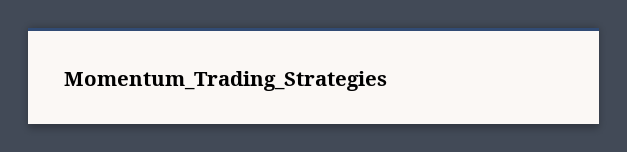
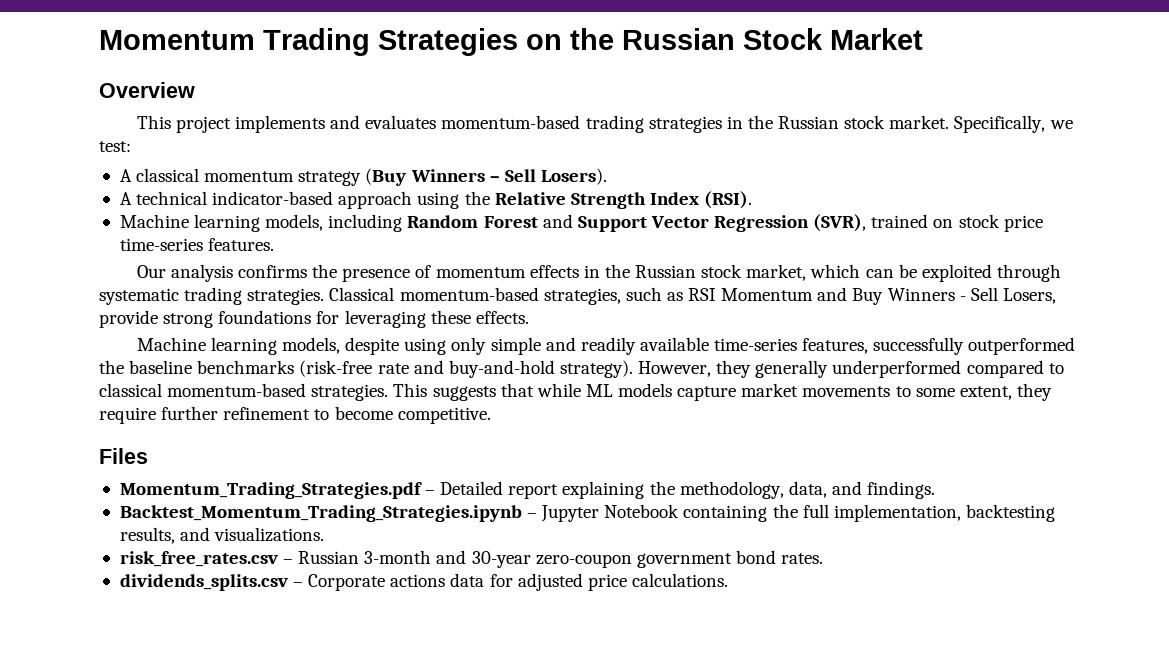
- Momentum_Trading_Strategies
+ Momentum Trading Strategies on the Russian Stock Market
+ Overview
+ This project implements and evaluates momentum-based trading strategies in the Russian stock market. Specifically, we test:
+ A classical momentum strategy (Buy Winners – Sell Losers).
+ A technical indicator-based approach using the Relative Strength Index (RSI).
+ Machine learning models, including Random Forest and Support Vector Regression (SVR), trained on stock price time-series features.
+ Our analysis confirms the presence of momentum effects in the Russian stock market, which can be exploited through systematic trading strategies. Classical momentum-based strategies, such as RSI Momentum and Buy Winners - Sell Losers, provide strong foundations for leveraging these effects.
+ Machine learning models, despite using only simple and readily available time-series features, successfully outperformed the baseline benchmarks (risk-free rate and buy-and-hold strategy). However, they generally underperformed compared to classical momentum-based strategies. This suggests that while ML models capture market movements to some extent, they require further refinement to become competitive.
+ Files
+ Momentum_Trading_Strategies.pdf – Detailed report explaining the methodology, data, and findings.
+ Backtest_Momentum_Trading_Strategies.ipynb – Jupyter Notebook containing the full implementation, backtesting results, and visualizations.
+ risk_free_rates.csv – Russian 3-month and 30-year zero-coupon government bond rates.
+ dividends_splits.csv – Corporate actions data for adjusted price calculations.

